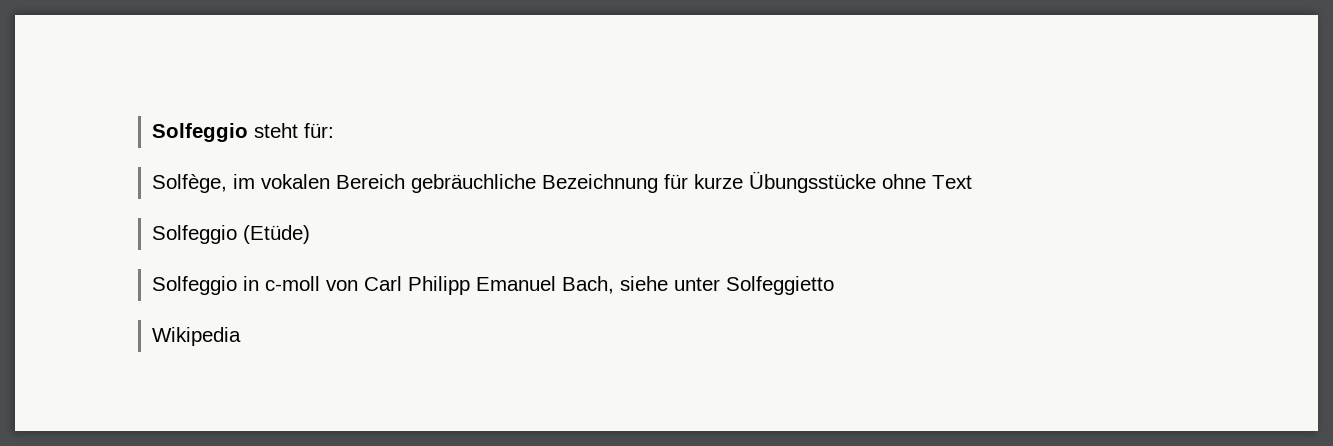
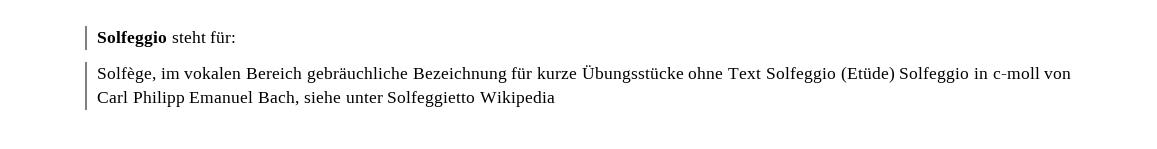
- Solfège, im vokalen Bereich gebräuchliche Bezeichnung für kurze Übungsstücke ohne Text
- Solfeggio (Etüde)
- Solfeggio in c-moll von Carl Philipp Emanuel Bach, siehe unter Solfeggietto
- Wikipedia
+ Solfège, im vokalen Bereich gebräuchliche Bezeichnung für kurze Übungsstücke ohne Text Solfeggio (Etüde) Solfeggio in c-moll von Carl Philipp Emanuel Bach, siehe unter Solfeggietto Wikipedia

